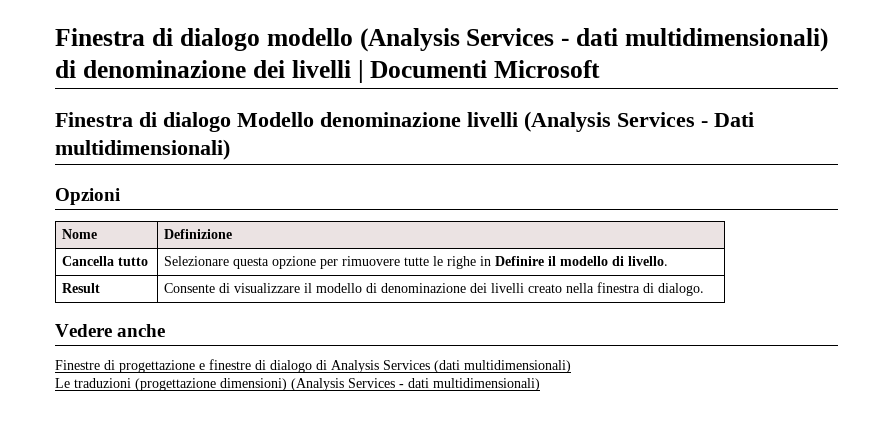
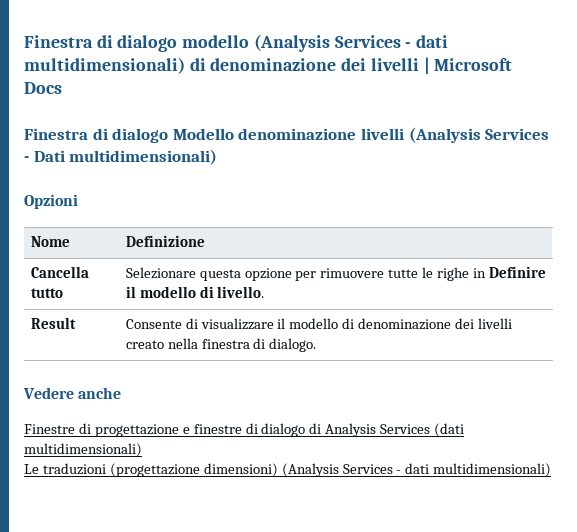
- Finestra di dialogo modello (Analysis Services - dati multidimensionali) di denominazione dei livelli | Documenti Microsoft
+ Finestra di dialogo modello (Analysis Services - dati multidimensionali) di denominazione dei livelli | Microsoft Docs

